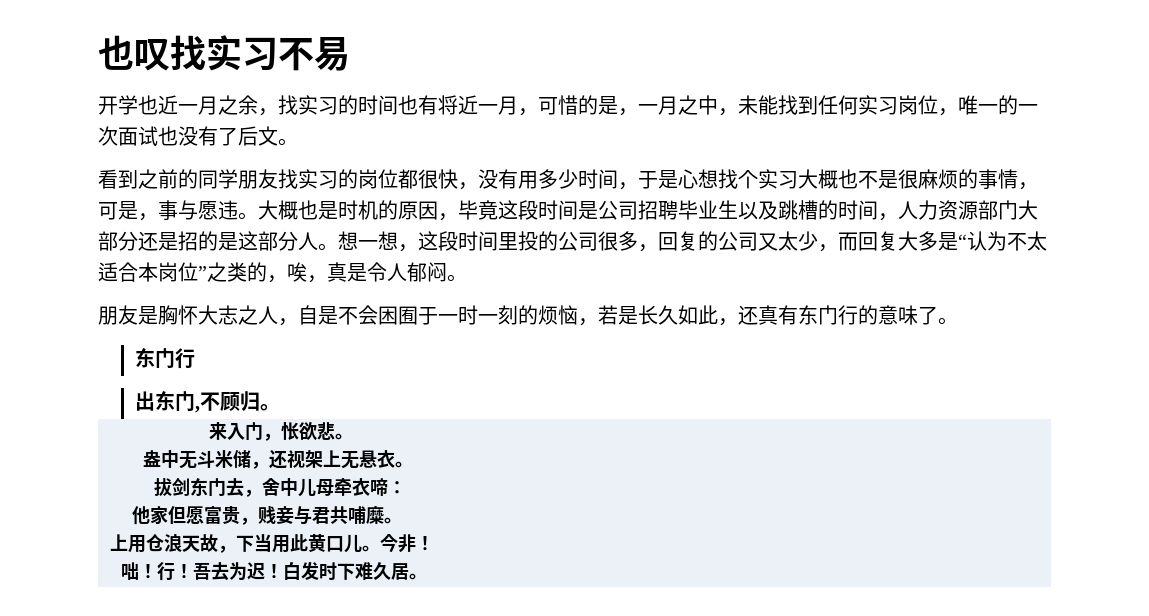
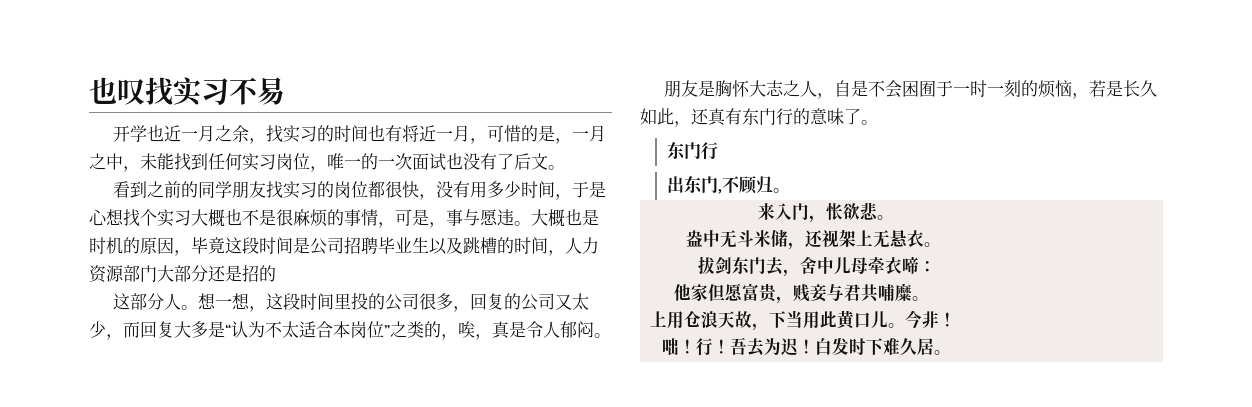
- 大概也是时机的原因，毕竟这段时间是公司招聘毕业生以及跳槽的时间，人力资源部门大部分还是招的是这部分人。
+ 大概也是时机的原因，毕竟这段时间是公司招聘毕业生以及跳槽的时间，人力资源部门大部分还是招的
+ 这部分人。

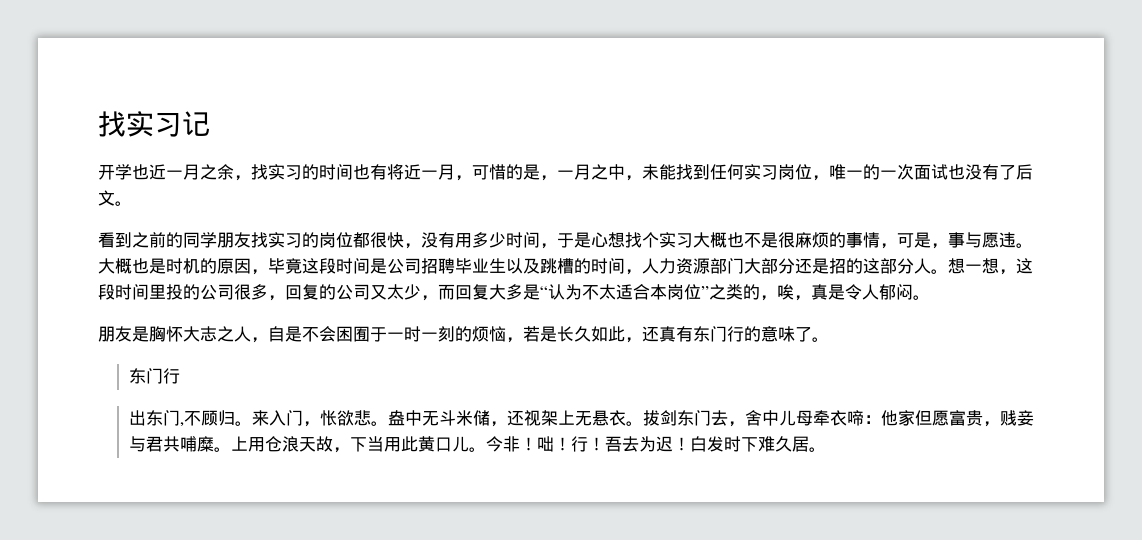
- 也叹找实习不易
+ 找实习记
- 大概也是时机的原因，毕竟这段时间是公司招聘毕业生以及跳槽的时间，人力资源部门大部分还是招的
- 这部分人。
+ 大概也是时机的原因，毕竟这段时间是公司招聘毕业生以及跳槽的时间，人力资源部门大部分还是招的这部分人。
- 出东门,不顾归。
- 来入门，怅欲悲。
- 盎中无斗米储，还视架上无悬衣。
- 拔剑东门去，舍中儿母牵衣啼：
- 他家但愿富贵，贱妾与君共哺糜。
- 上用仓浪天故，下当用此黄口儿。
+ 出东门,不顾归。来入门，怅欲悲。盎中无斗米储，还视架上无悬衣。拔剑东门去，舍中儿母牵衣啼：他家但愿富贵，贱妾与君共哺糜。上用仓浪天故，下当用此黄口儿。
- 今非！
- 咄！
+ 今非！咄！

